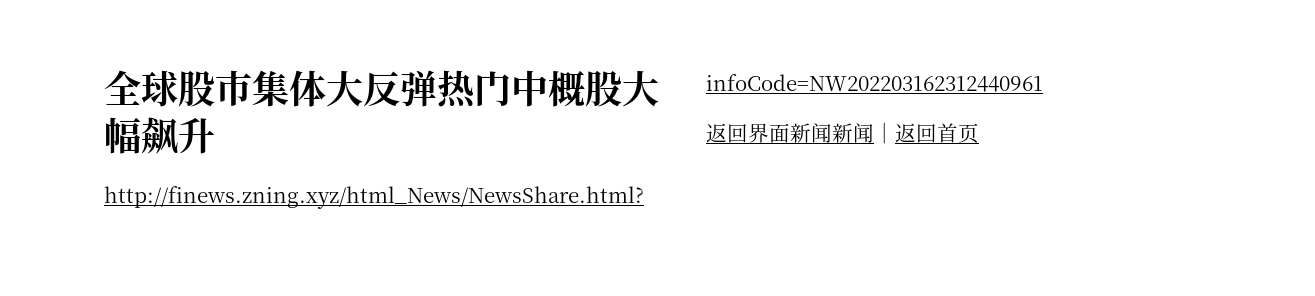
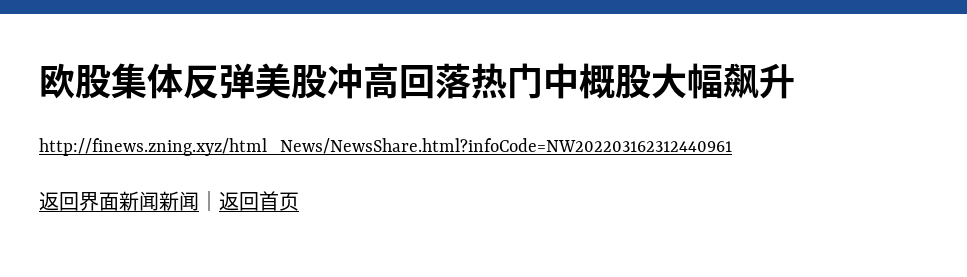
- 全球股市集体大反弹热门中概股大幅飙升
+ 欧股集体反弹美股冲高回落热门中概股大幅飙升

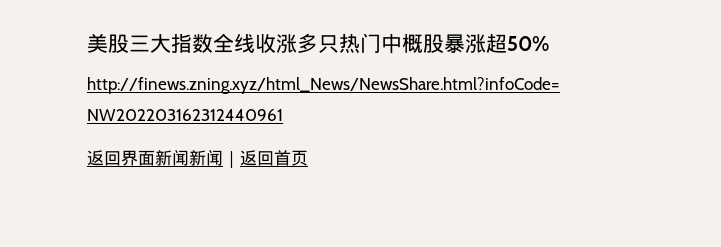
- 欧股集体反弹美股冲高回落热门中概股大幅飙升
+ 美股三大指数全线收涨多只热门中概股暴涨超50%

